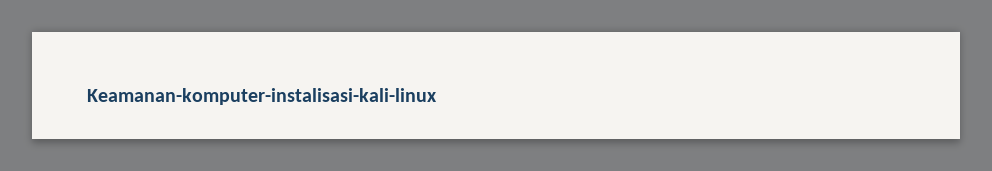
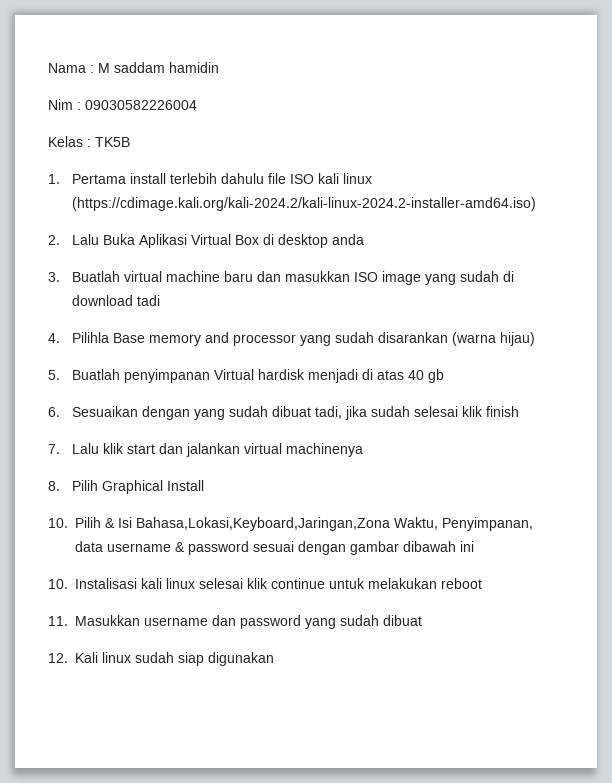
- Keamanan-komputer-instalisasi-kali-linux
+ Nama : M saddam hamidin
+ Nim : 09030582226004
+ Kelas : TK5B
+ 1. Pertama install terlebih dahulu file ISO kali linux (https://cdimage.kali.org/kali-2024.2/kali-linux-2024.2-installer-amd64.iso)
+ 2. Lalu Buka Aplikasi Virtual Box di desktop anda
+ 3. Buatlah virtual machine baru dan masukkan ISO image yang sudah di download tadi
+ 4. Pilihla Base memory and processor yang sudah disarankan (warna hijau)
+ 5. Buatlah penyimpanan Virtual hardisk menjadi di atas 40 gb
+ 6. Sesuaikan dengan yang sudah dibuat tadi, jika sudah selesai klik finish
+ 7. Lalu klik start dan jalankan virtual machinenya
+ 8. Pilih Graphical Install
+ 10. Pilih & Isi Bahasa,Lokasi,Keyboard,Jaringan,Zona Waktu, Penyimpanan, data username & password sesuai dengan gambar dibawah ini
+ 10. Instalisasi kali linux selesai klik continue untuk melakukan reboot
+ 11. Masukkan username dan password yang sudah dibuat
+ 12. Kali linux sudah siap digunakan

